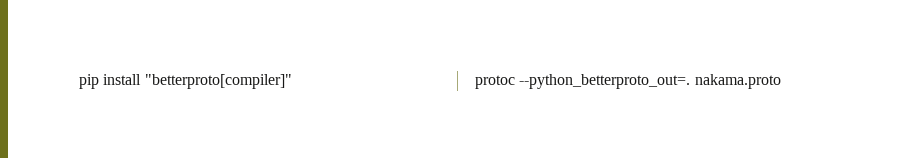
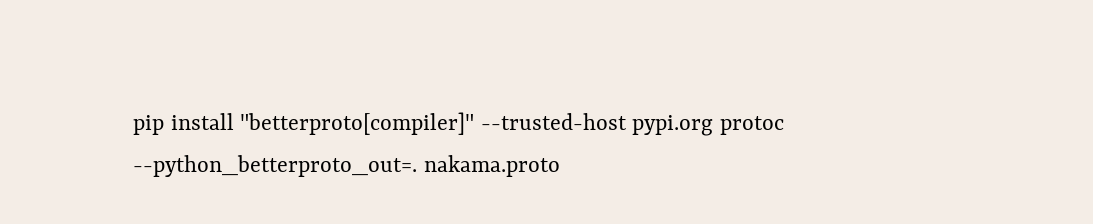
- pip install "betterproto[compiler]"
- protoc --python_betterproto_out=. nakama.proto
+ pip install "betterproto[compiler]" --trusted-host pypi.org protoc --python_betterproto_out=. nakama.proto

